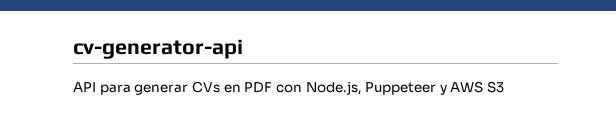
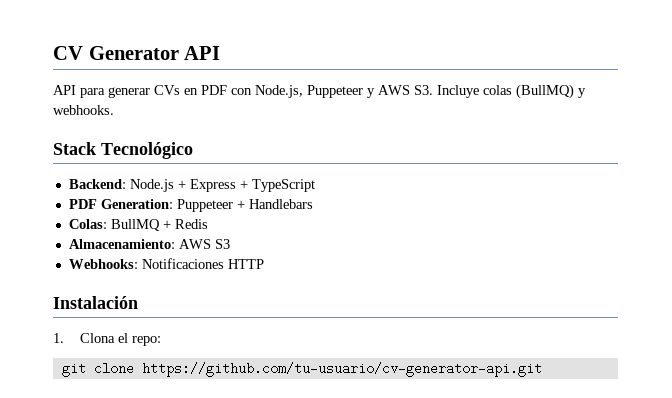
- cv-generator-api
+ CV Generator API
- API para generar CVs en PDF con Node.js, Puppeteer y AWS S3
+ API para generar CVs en PDF con Node.js, Puppeteer y AWS S3. Incluye colas (BullMQ) y webhooks.
+ Stack Tecnológico
+ Backend: Node.js + Express + TypeScript
+ PDF Generation: Puppeteer + Handlebars
+ Colas: BullMQ + Redis
+ Almacenamiento: AWS S3
+ Webhooks: Notificaciones HTTP
+ Instalación
+ 1. Clona el repo:
+ git clone https://github.com/tu-usuario/cv-generator-api.git

